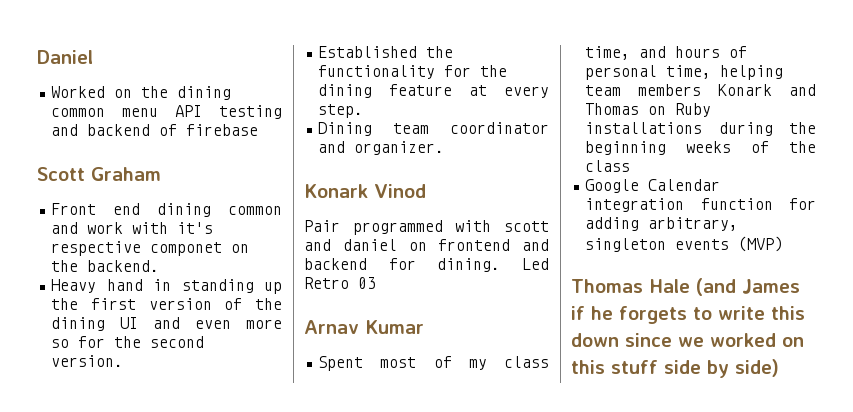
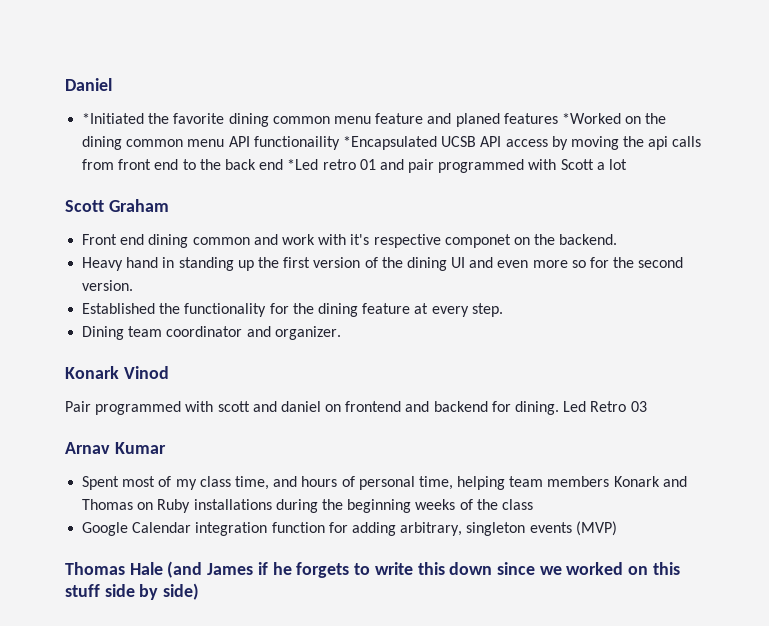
- Worked on the dining common menu API testing and backend of firebase
+ *Initiated the favorite dining common menu feature and planed features *Worked on the dining common menu API functionaility *Encapsulated UCSB API access by moving the api calls from front end to the back end *Led retro 01 and pair programmed with Scott a lot

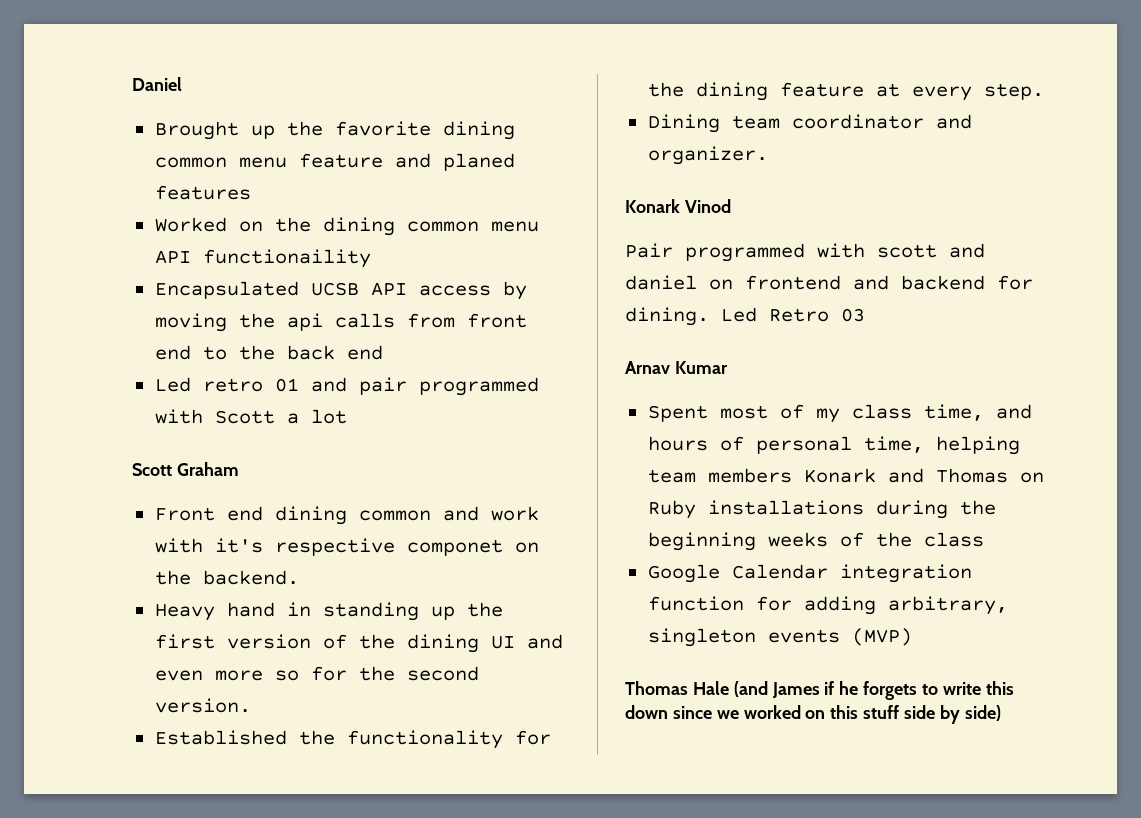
- *Initiated the favorite dining common menu feature and planed features *Worked on the dining common menu API functionaility *Encapsulated UCSB API access by moving the api calls from front end to the back end *Led retro 01 and pair programmed with Scott a lot
+ Brought up the favorite dining common menu feature and planed features
+ Worked on the dining common menu API functionaility
+ Encapsulated UCSB API access by moving the api calls from front end to the back end
+ Led retro 01 and pair programmed with Scott a lot

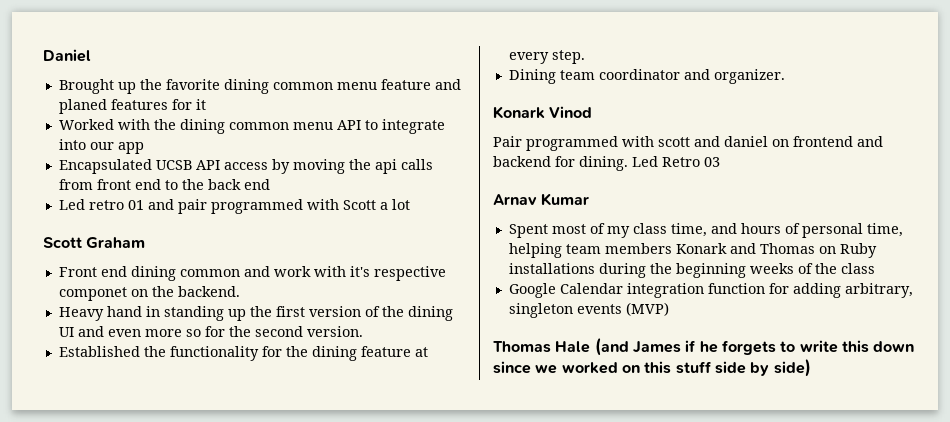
- Brought up the favorite dining common menu feature and planed features
+ Brought up the favorite dining common menu feature and planed features for it
- Worked on the dining common menu API functionaility
+ Worked with the dining common menu API to integrate into our app

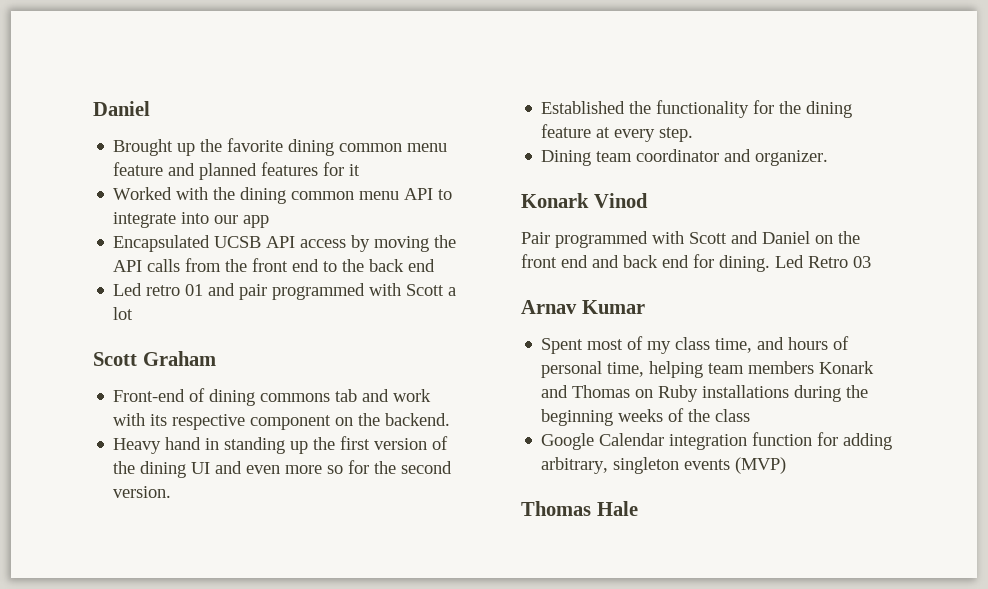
- Brought up the favorite dining common menu feature and planed features for it
+ Brought up the favorite dining common menu feature and planned features for it
- Encapsulated UCSB API access by moving the api calls from front end to the back end
+ Encapsulated UCSB API access by moving the API calls from the front end to the back end
- Front end dining common and work with it's respective componet on the backend.
+ Front-end of dining commons tab and work with its respective component on the backend.
- Pair programmed with scott and daniel on frontend and backend for dining.
+ Pair programmed with Scott and Daniel on the front end and back end for dining.
- Thomas Hale (and James if he forgets to write this down since we worked on this stuff side by side)
+ Thomas Hale

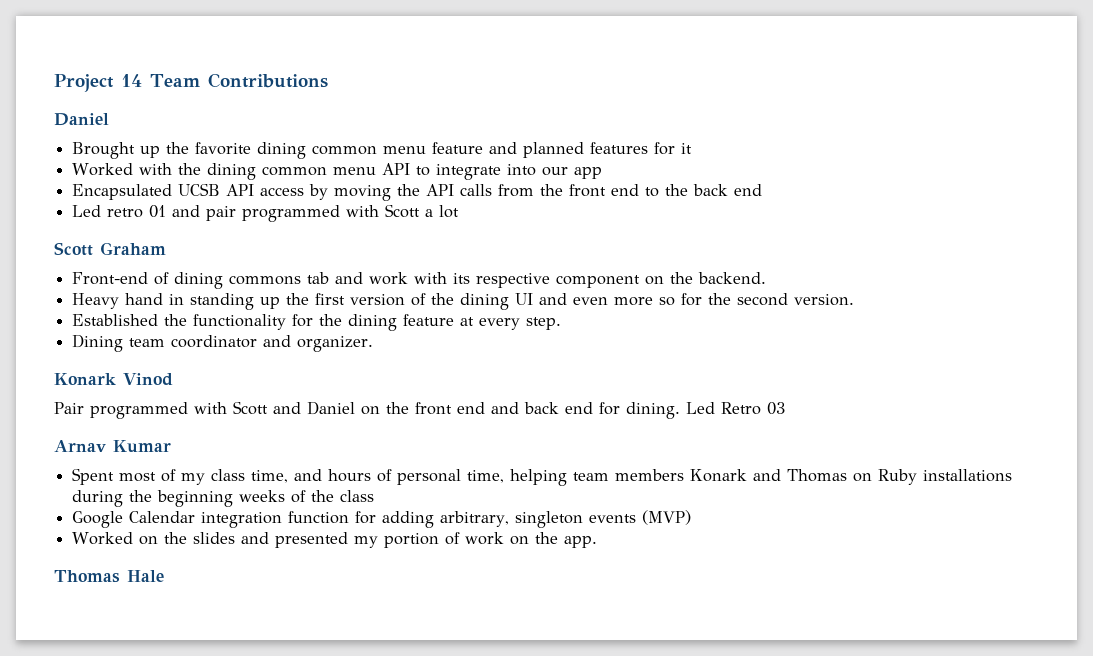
+ Project 14 Team Contributions
+ Worked on the slides and presented my portion of work on the app.

